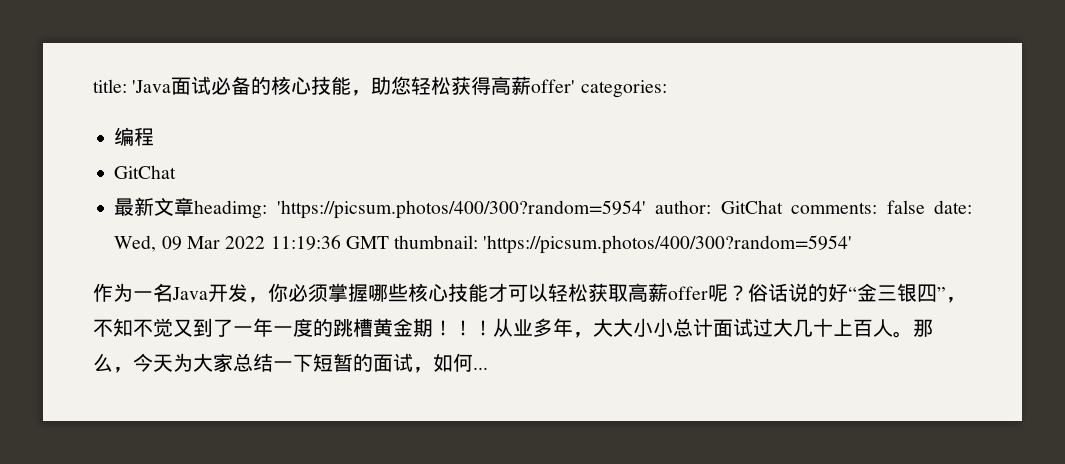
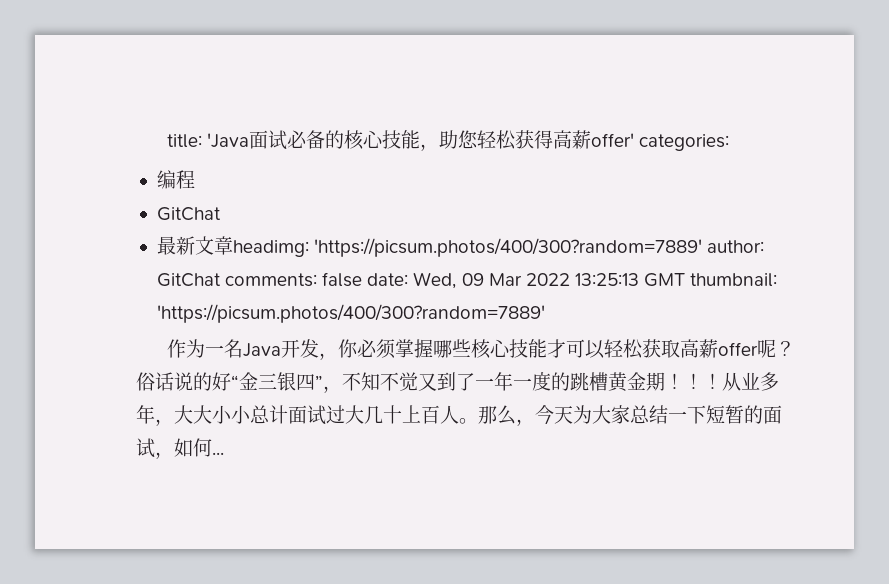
- 最新文章headimg: 'https://picsum.photos/400/300?random=5954' author: GitChat comments: false date: Wed, 09 Mar 2022 11:19:36 GMT thumbnail: 'https://picsum.photos/400/300?random=5954'
+ 最新文章headimg: 'https://picsum.photos/400/300?random=7889' author: GitChat comments: false date: Wed, 09 Mar 2022 13:25:13 GMT thumbnail: 'https://picsum.photos/400/300?random=7889'

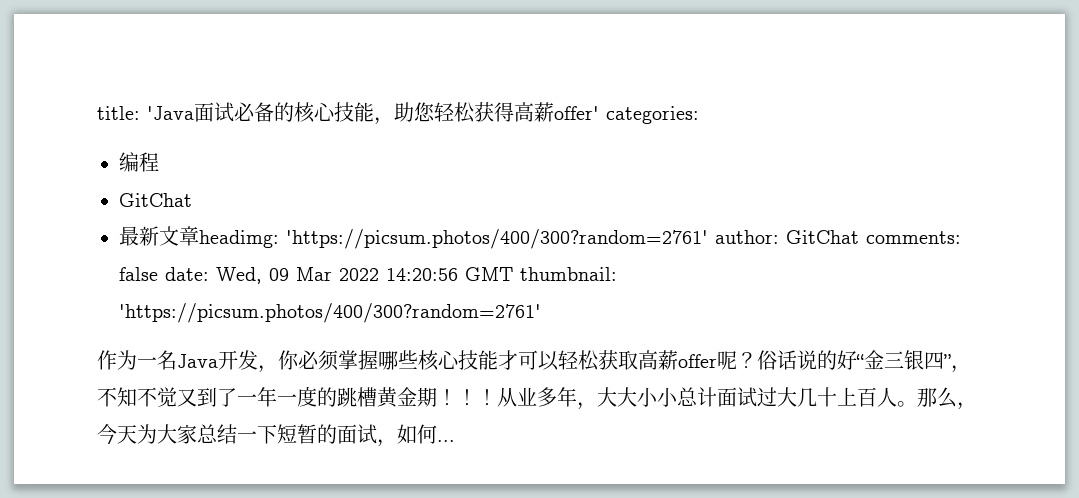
- 最新文章headimg: 'https://picsum.photos/400/300?random=7889' author: GitChat comments: false date: Wed, 09 Mar 2022 13:25:13 GMT thumbnail: 'https://picsum.photos/400/300?random=7889'
+ 最新文章headimg: 'https://picsum.photos/400/300?random=2761' author: GitChat comments: false date: Wed, 09 Mar 2022 14:20:56 GMT thumbnail: 'https://picsum.photos/400/300?random=2761'

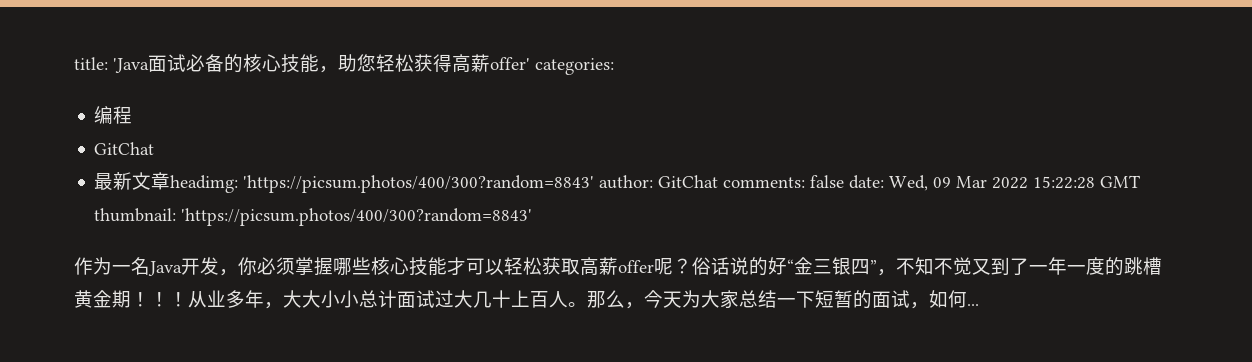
- 最新文章headimg: 'https://picsum.photos/400/300?random=2761' author: GitChat comments: false date: Wed, 09 Mar 2022 14:20:56 GMT thumbnail: 'https://picsum.photos/400/300?random=2761'
+ 最新文章headimg: 'https://picsum.photos/400/300?random=8843' author: GitChat comments: false date: Wed, 09 Mar 2022 15:22:28 GMT thumbnail: 'https://picsum.photos/400/300?random=8843'

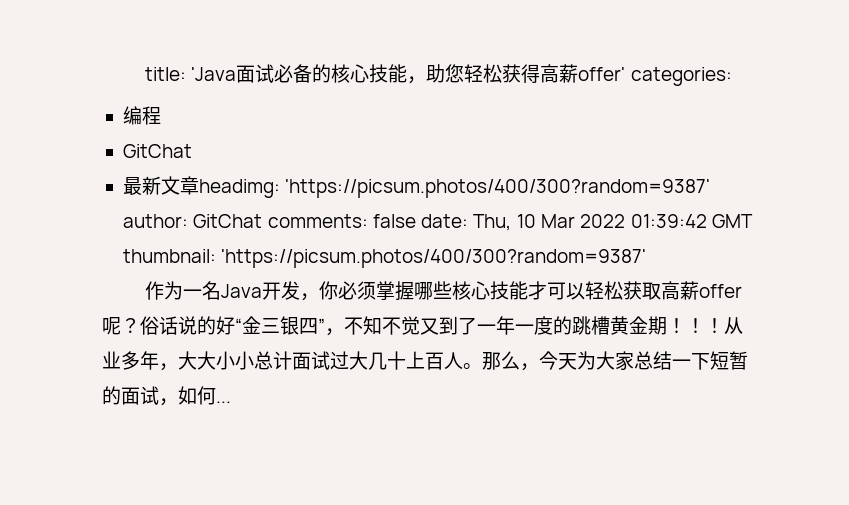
- 最新文章headimg: 'https://picsum.photos/400/300?random=8843' author: GitChat comments: false date: Wed, 09 Mar 2022 15:22:28 GMT thumbnail: 'https://picsum.photos/400/300?random=8843'
+ 最新文章headimg: 'https://picsum.photos/400/300?random=9387' author: GitChat comments: false date: Thu, 10 Mar 2022 01:39:42 GMT thumbnail: 'https://picsum.photos/400/300?random=9387'

